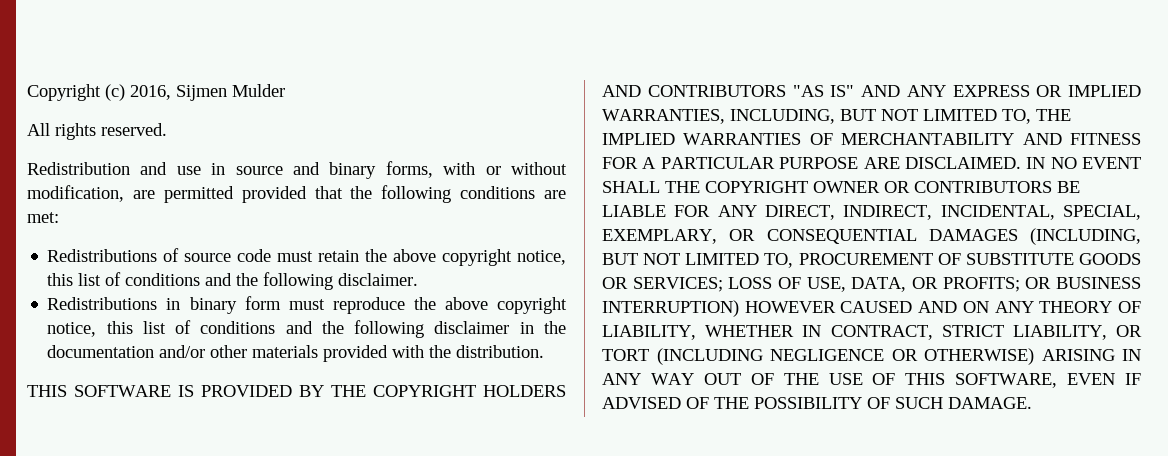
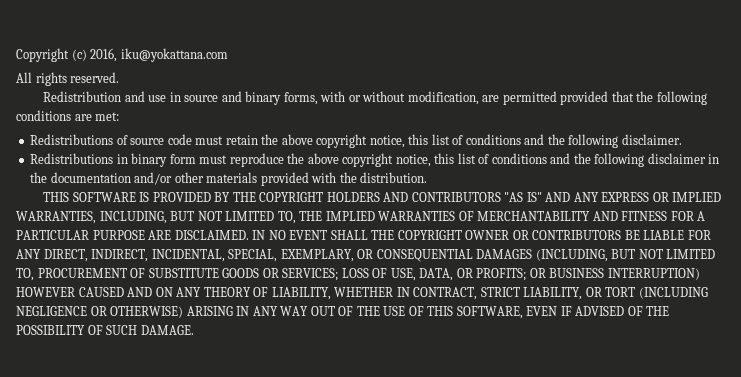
- Copyright (c) 2016, Sijmen Mulder
+ Copyright (c) 2016, iku@yokattana.com

